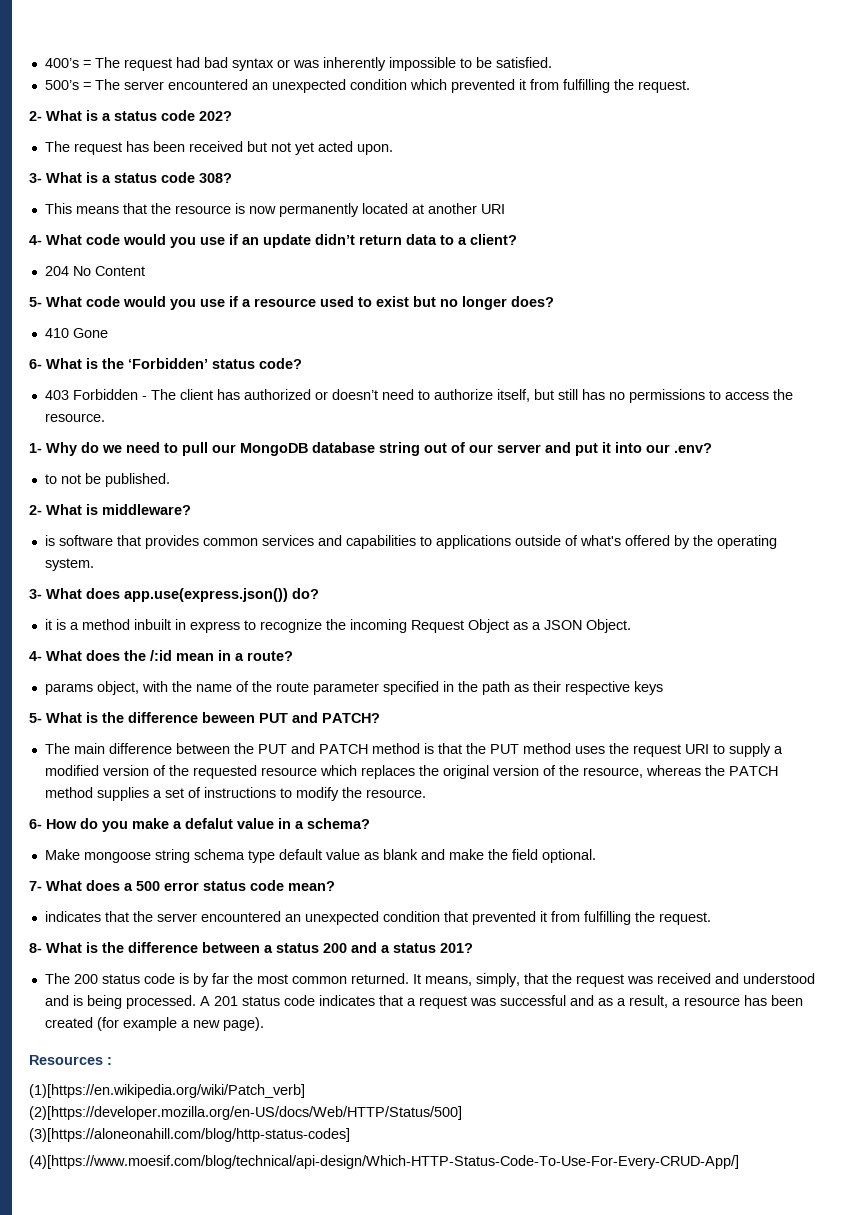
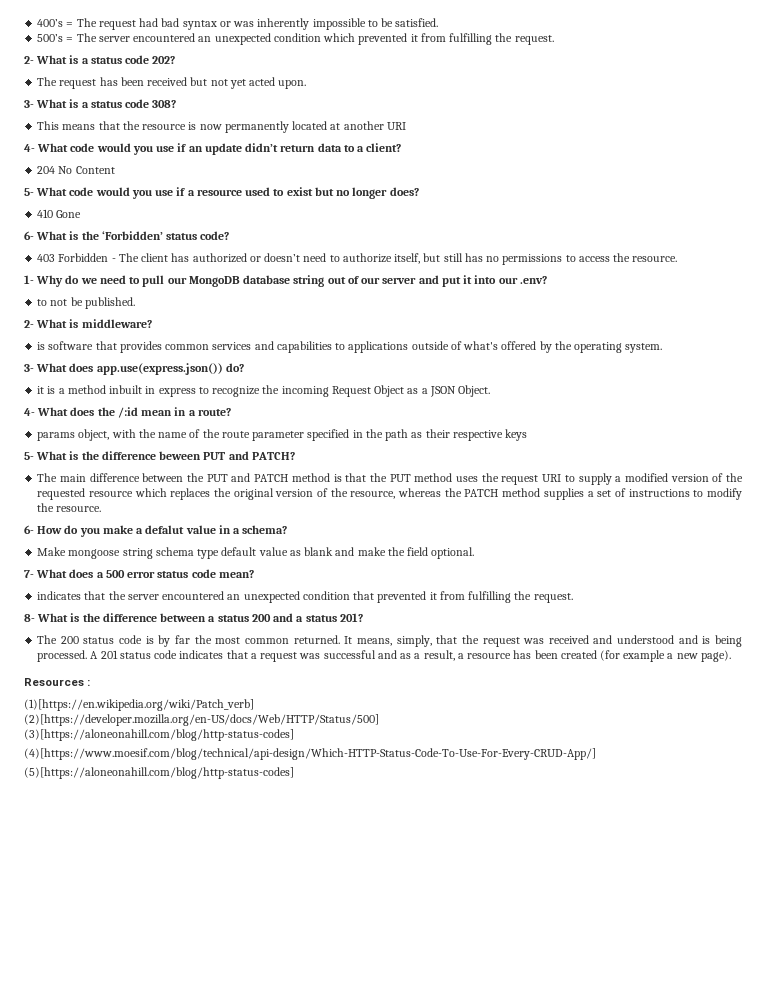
+ (5)[https://aloneonahill.com/blog/http-status-codes]

